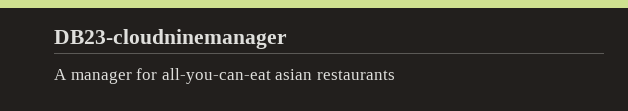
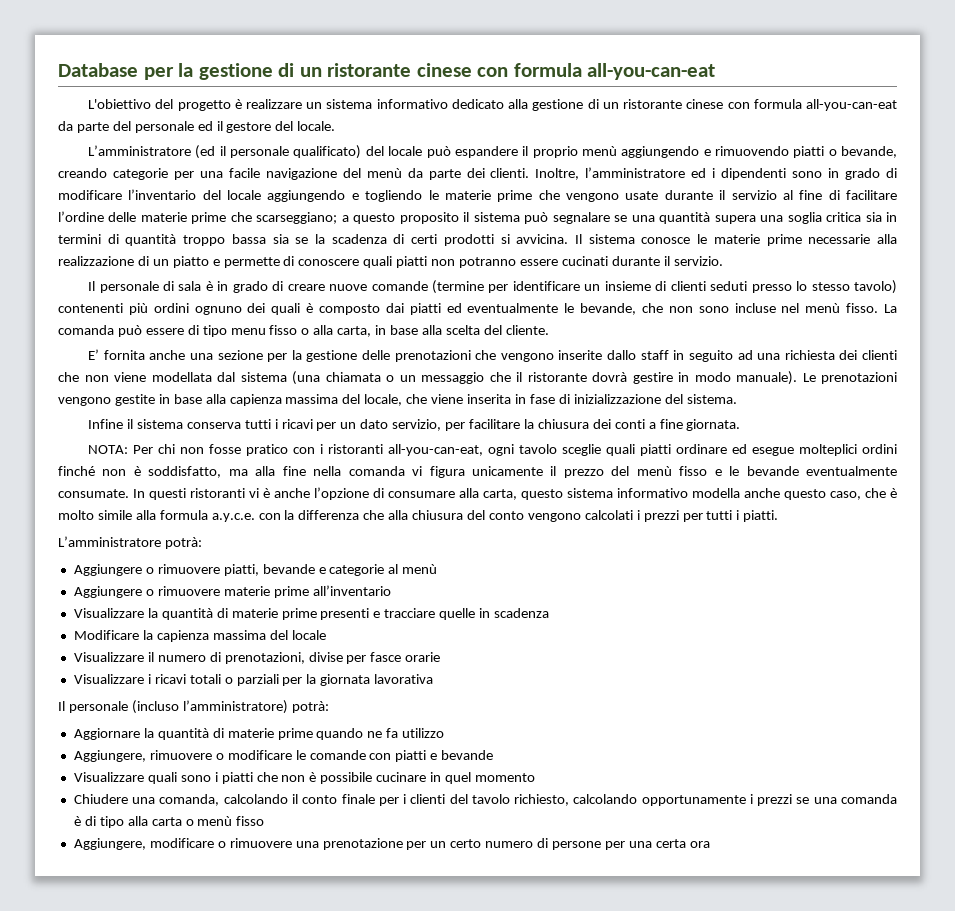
- DB23-cloudninemanager
- A manager for all-you-can-eat asian restaurants
+ Database per la gestione di un ristorante cinese con formula all-you-can-eat
+ L'obiettivo del progetto è realizzare un sistema informativo dedicato alla gestione di un ristorante cinese con formula all-you-can-eat da parte del personale ed il gestore del locale.
+ L’amministratore (ed il personale qualificato) del locale può espandere il proprio menù aggiungendo e rimuovendo piatti o bevande, creando categorie per una facile navigazione del menù da parte dei clienti. Inoltre, l’amministratore ed i dipendenti sono in grado di modificare l’inventario del locale aggiungendo e togliendo le materie prime che vengono usate durante il servizio al fine di facilitare l’ordine delle materie prime che scarseggiano; a questo proposito il sistema può segnalare se una quantità supera una soglia critica sia in termini di quantità troppo bassa sia se la scadenza di certi prodotti si avvicina. Il sistema conosce le materie prime necessarie alla realizzazione di un piatto e permette di conoscere quali piatti non potranno essere cucinati durante il servizio.
+ Il personale di sala è in grado di creare nuove comande (termine per identificare un insieme di clienti seduti presso lo stesso tavolo) contenenti più ordini ognuno dei quali è composto dai piatti ed eventualmente le bevande, che non sono incluse nel menù fisso. La comanda può essere di tipo menu fisso o alla carta, in base alla scelta del cliente.
+ E’ fornita anche una sezione per la gestione delle prenotazioni che vengono inserite dallo staff in seguito ad una richiesta dei clienti che non viene modellata dal sistema (una chiamata o un messaggio che il ristorante dovrà gestire in modo manuale). Le prenotazioni vengono gestite in base alla capienza massima del locale, che viene inserita in fase di inizializzazione del sistema.
+ Infine il sistema conserva tutti i ricavi per un dato servizio, per facilitare la chiusura dei conti a fine giornata.
+ NOTA: Per chi non fosse pratico con i ristoranti all-you-can-eat, ogni tavolo sceglie quali piatti ordinare ed esegue molteplici ordini finché non è soddisfatto, ma alla fine nella comanda vi figura unicamente il prezzo del menù fisso e le bevande eventualmente consumate. In questi ristoranti vi è anche l’opzione di consumare alla carta, questo sistema informativo modella anche questo caso, che è molto simile alla formula a.y.c.e. con la differenza che alla chiusura del conto vengono calcolati i prezzi per tutti i piatti.
+ L’amministratore potrà:
+ Aggiungere o rimuovere piatti, bevande e categorie al menù
+ Aggiungere o rimuovere materie prime all’inventario
+ Visualizzare la quantità di materie prime presenti e tracciare quelle in scadenza
+ Modificare la capienza massima del locale
+ Visualizzare il numero di prenotazioni, divise per fasce orarie
+ Visualizzare i ricavi totali o parziali per la giornata lavorativa
+ Il personale (incluso l’amministratore) potrà:
+ Aggiornare la quantità di materie prime quando ne fa utilizzo
+ Aggiungere, rimuovere o modificare le comande con piatti e bevande
+ Visualizzare quali sono i piatti che non è possibile cucinare in quel momento
+ Chiudere una comanda, calcolando il conto finale per i clienti del tavolo richiesto, calcolando opportunamente i prezzi se una comanda è di tipo alla carta o menù fisso
+ Aggiungere, modificare o rimuovere una prenotazione per un certo numero di persone per una certa ora

